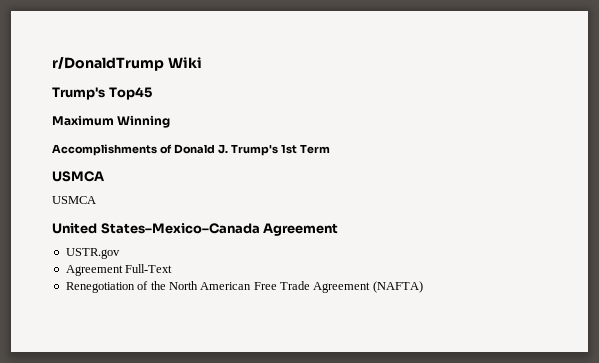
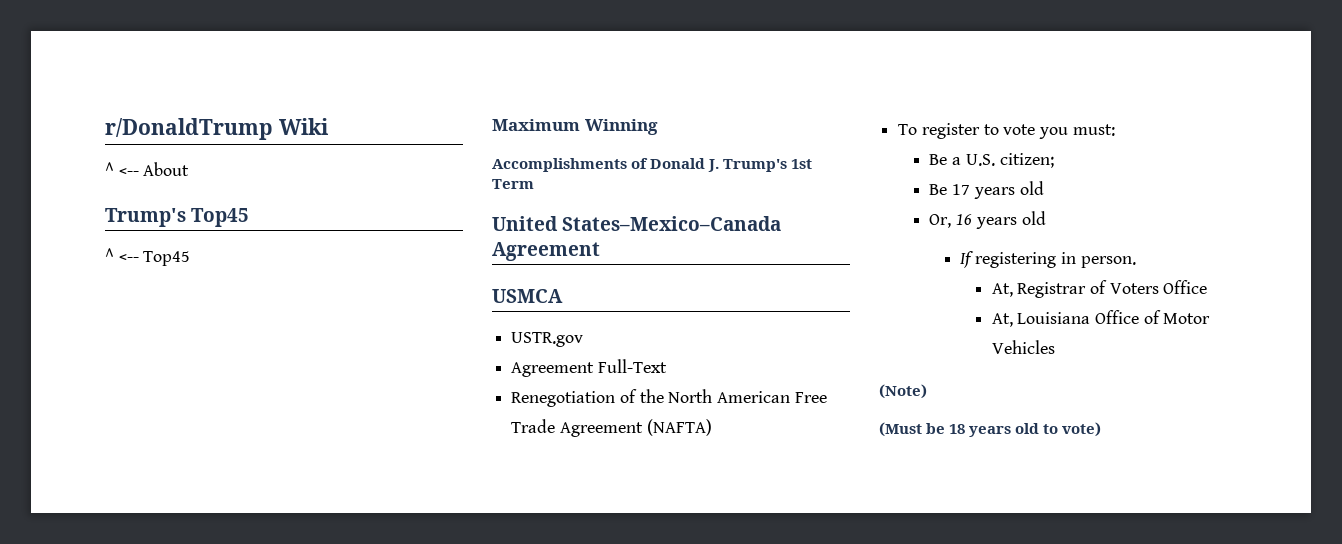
+ ^ <-- About
+ ^ <-- Top45
  Accomplishments of Donald J. Trump's 1st Term
- USMCA
- USMCA
+ USMCA
+ To register to vote you must:
+ Be a U.S. citizen;
+ Be 17 years old
+ Or, 16 years old
+ If registering in person.
+ At, Registrar of Voters Office
+ At, Louisiana Office of Motor Vehicles
+ (Note)
+ (Must be 18 years old to vote)

